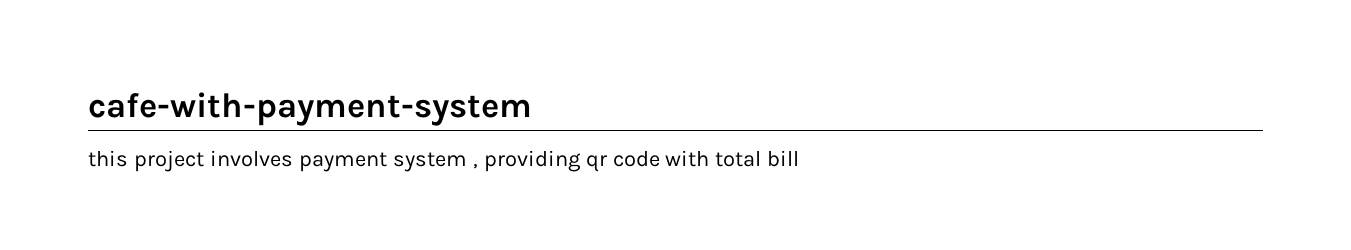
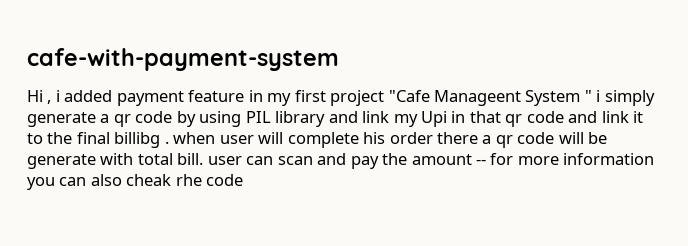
- this project involves payment system , providing qr code with total bill
+ Hi , i added payment feature in my first project "Cafe Manageent System " i simply generate a qr code by using PIL library and link my Upi in that qr code and link it to the final billibg . when user will complete his order there a qr code will be generate with total bill. user can scan and pay the amount -- for more information you can also cheak rhe code

